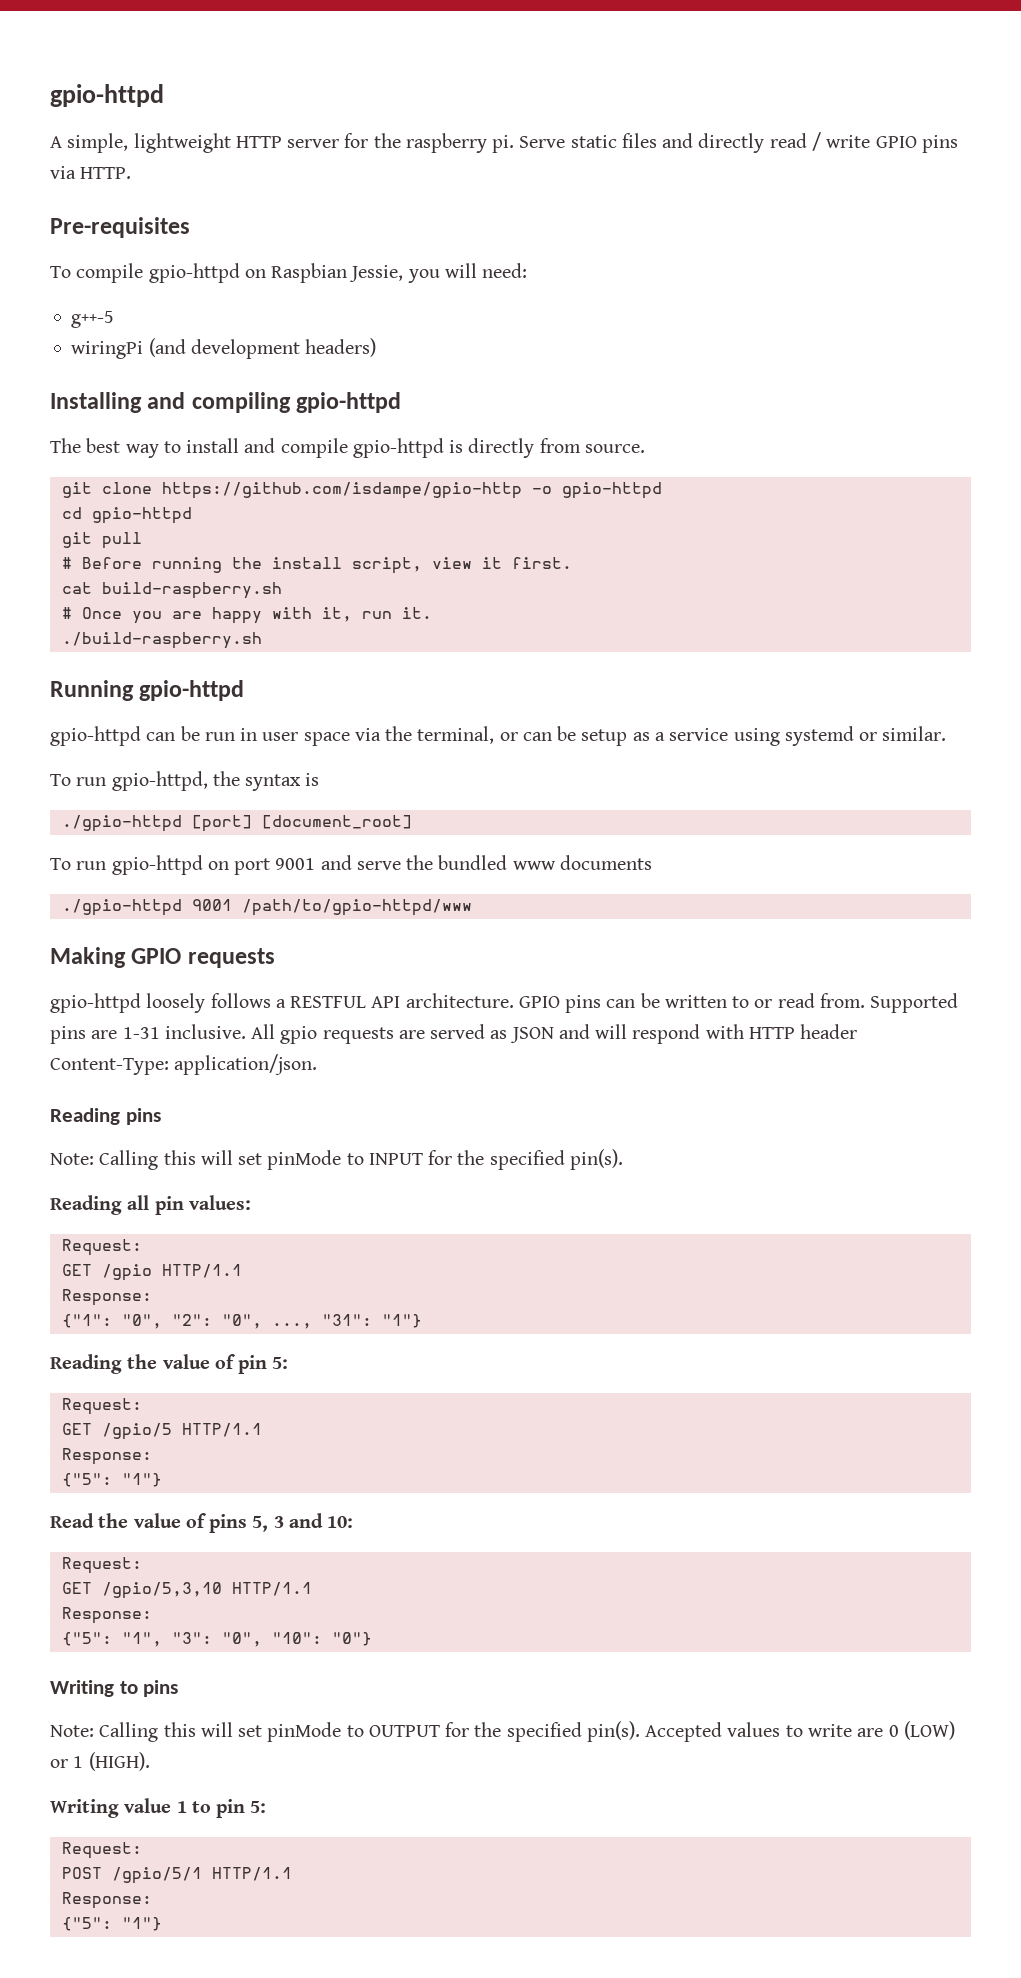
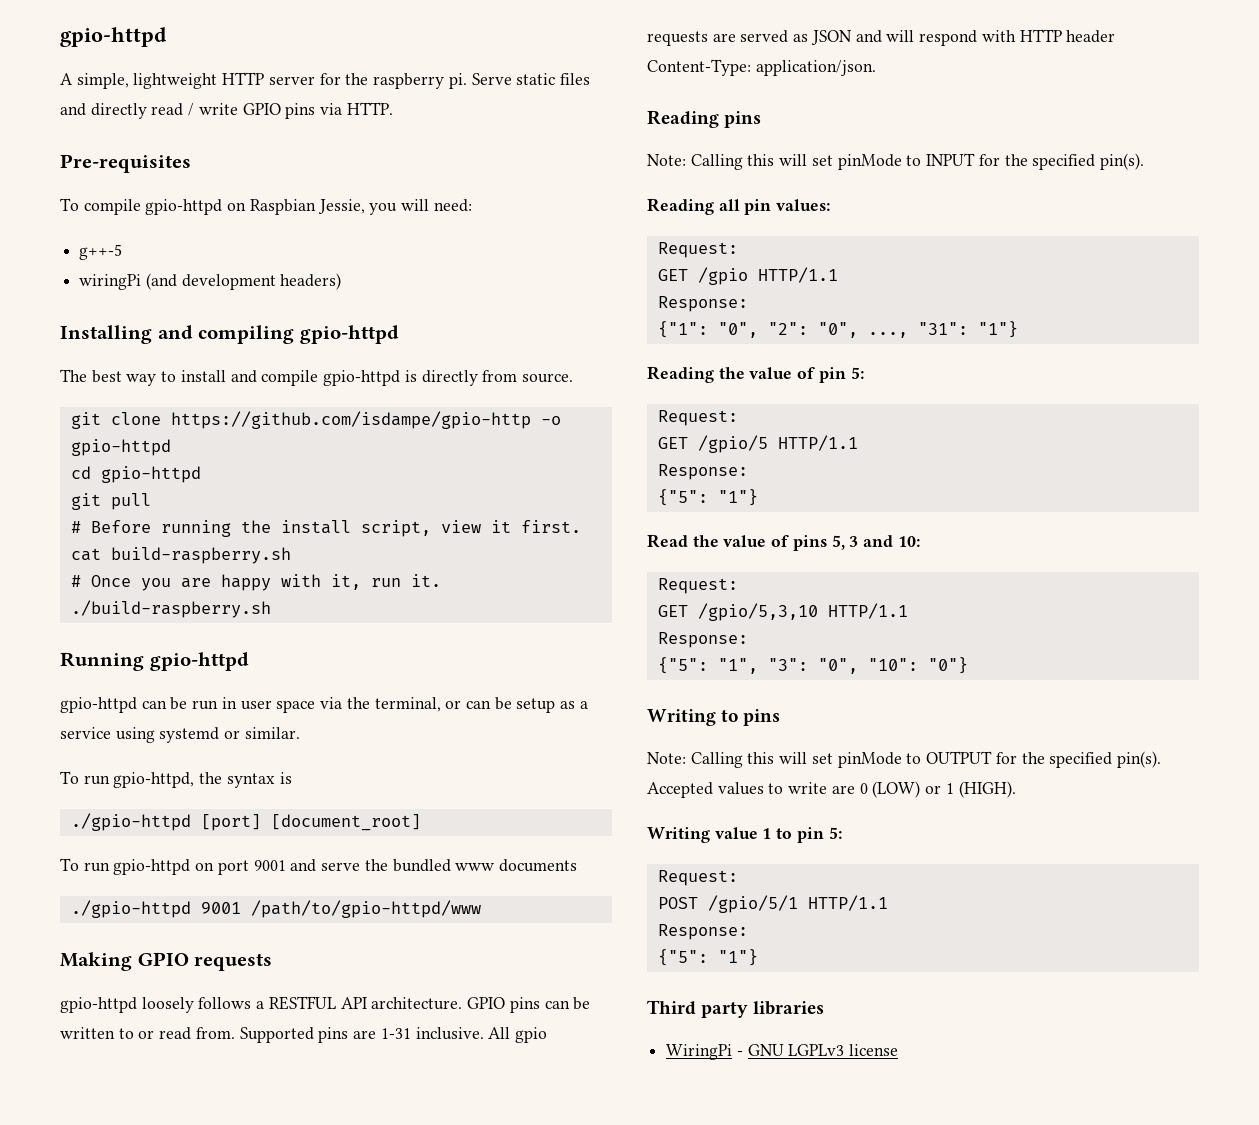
+ Third party libraries
+ WiringPi - GNU LGPLv3 license

